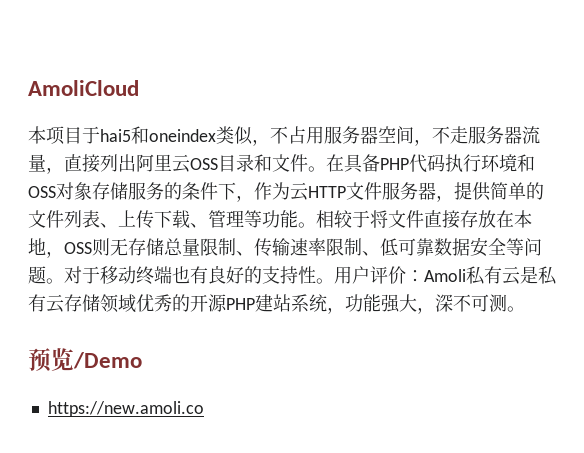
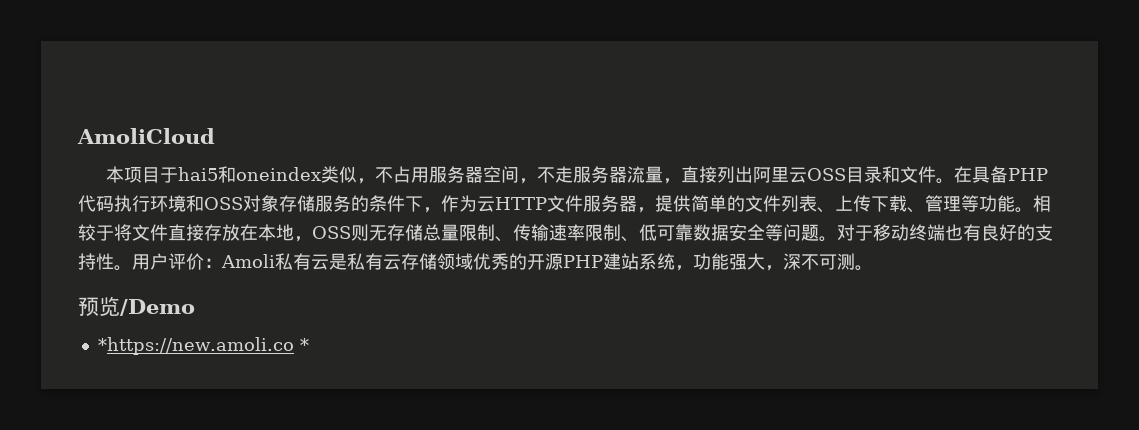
- https://new.amoli.co
+ *https://new.amoli.co *

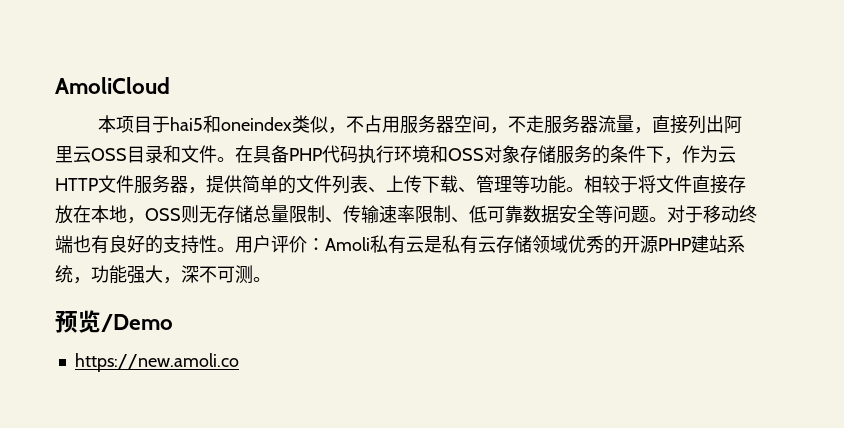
- *https://new.amoli.co *
+ https://new.amoli.co

